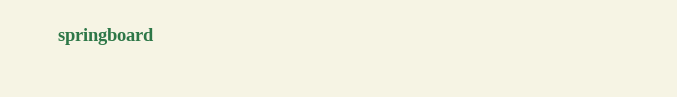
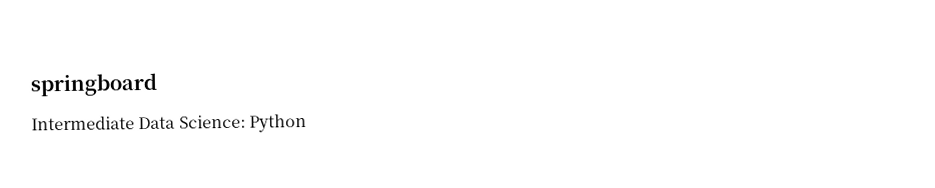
+ Intermediate Data Science: Python

